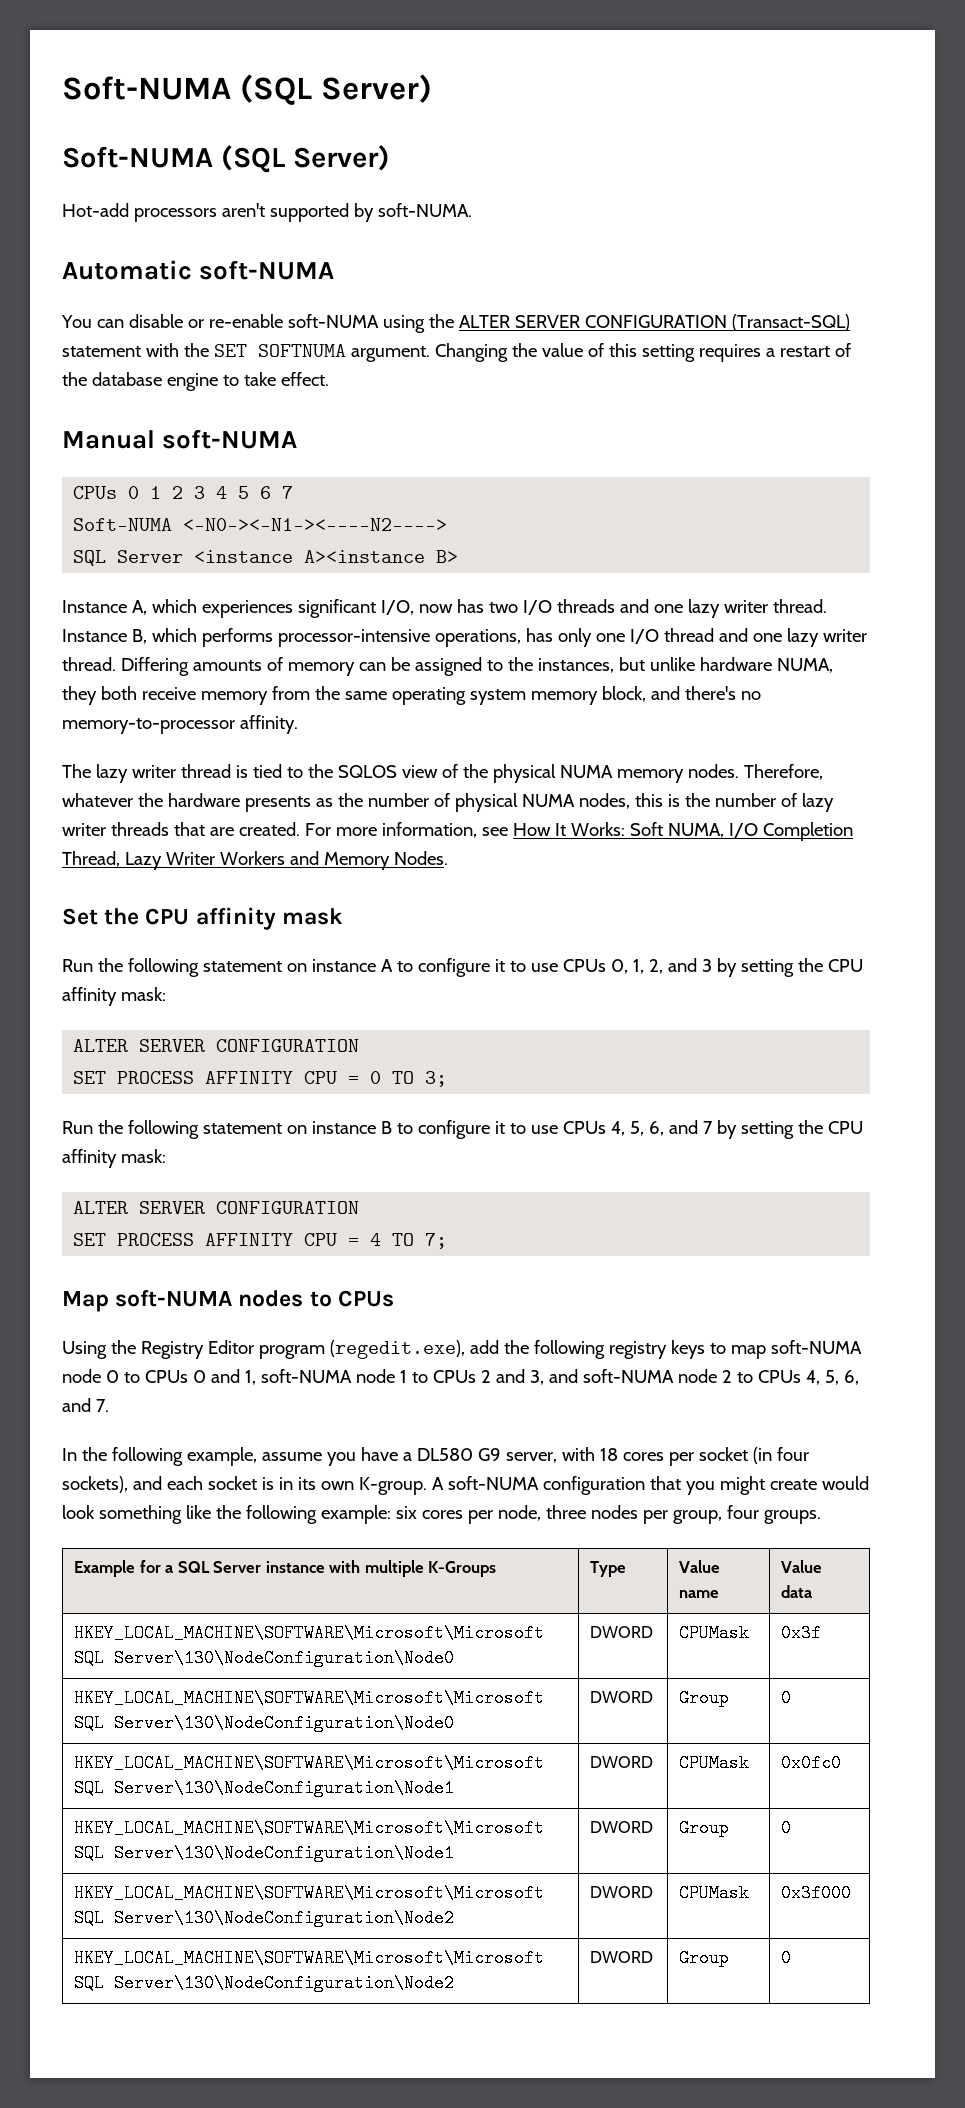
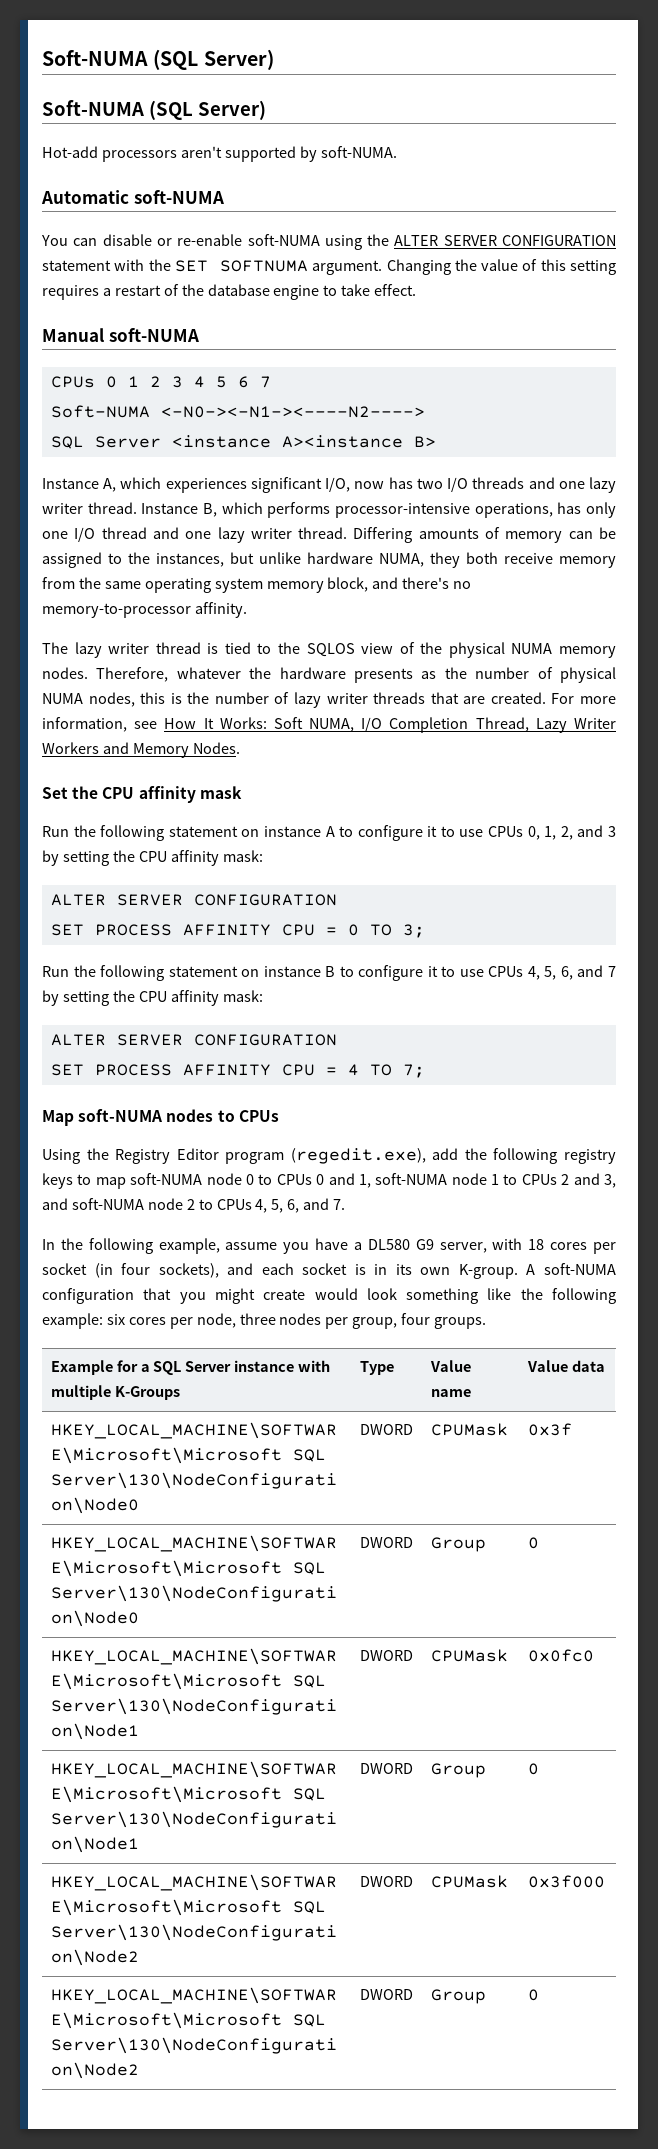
- You can disable or re-enable soft-NUMA using the ALTER SERVER CONFIGURATION (Transact-SQL) statement with the SET SOFTNUMA argument.
+ You can disable or re-enable soft-NUMA using the ALTER SERVER CONFIGURATION statement with the SET SOFTNUMA argument.

